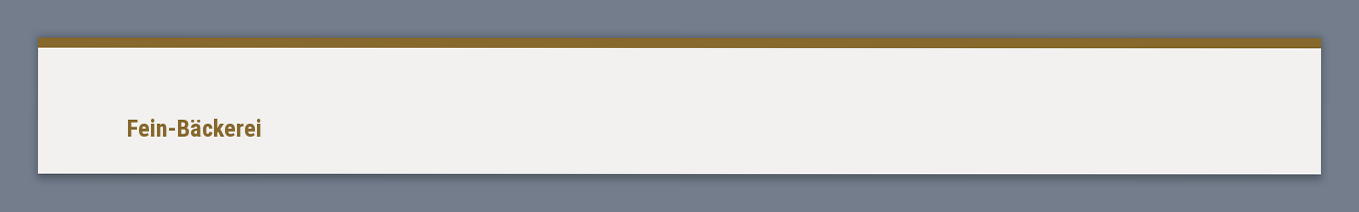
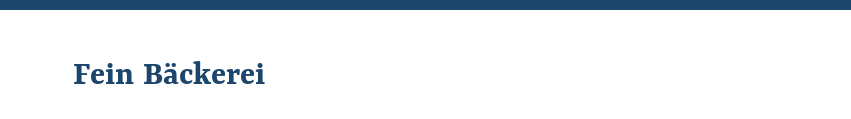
- Fein-Bäckerei
+ Fein Bäckerei

